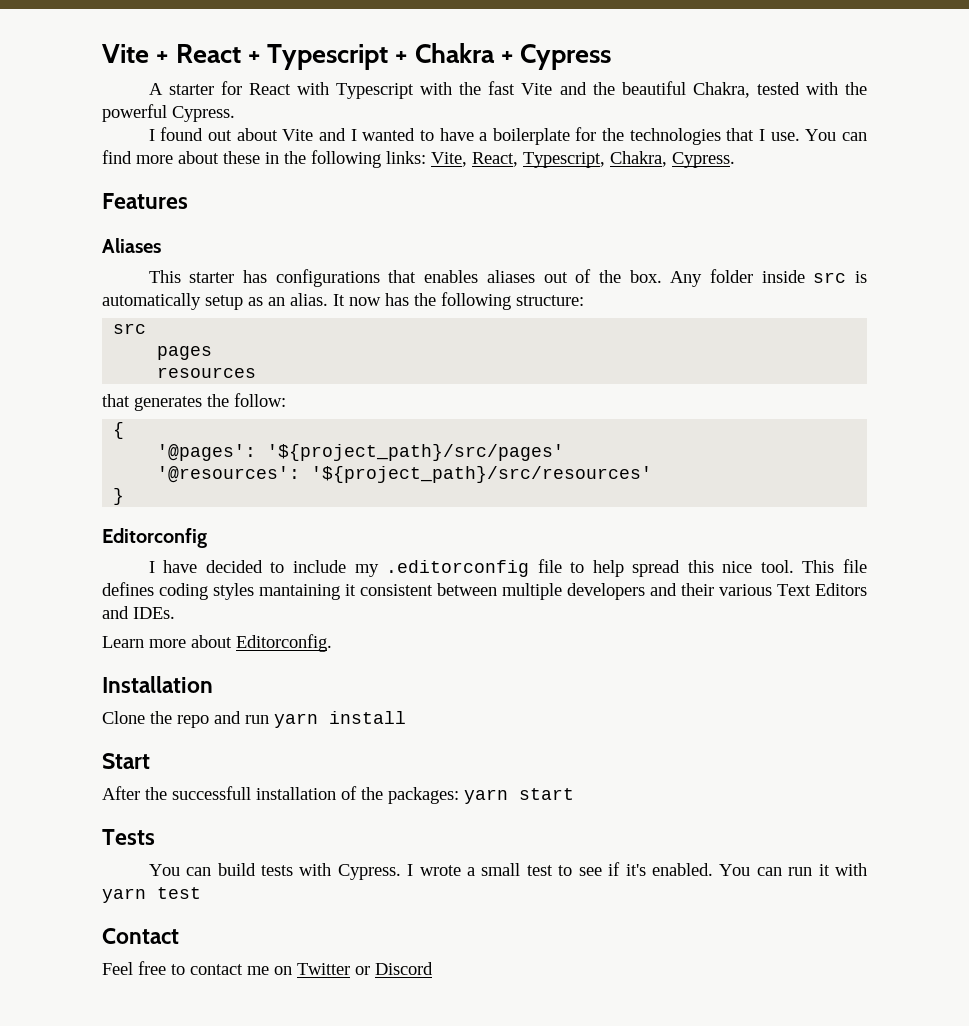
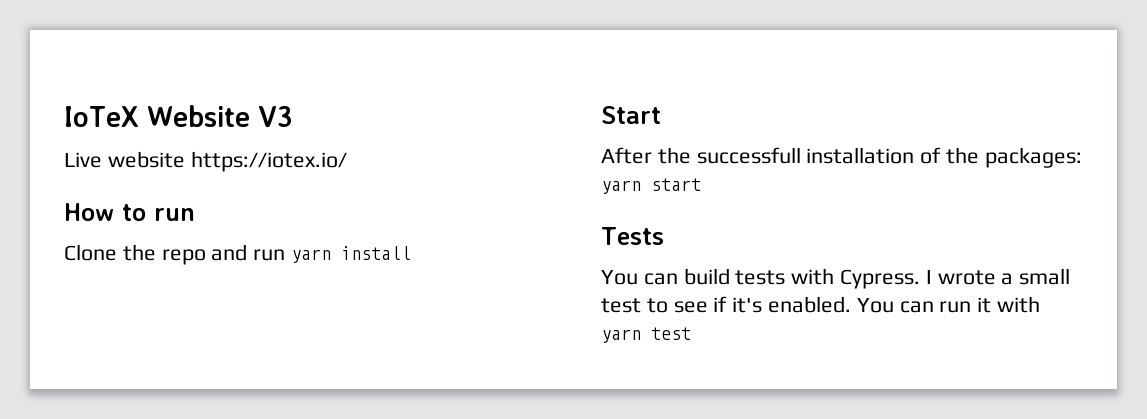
- Vite + React + Typescript + Chakra + Cypress
- A starter for React with Typescript with the fast Vite and the beautiful Chakra, tested with the powerful Cypress.
- I found out about Vite and I wanted to have a boilerplate for the technologies that I use. You can find more about these in the following links: Vite, React, Typescript, Chakra, Cypress.
- Features
- Aliases
- This starter has configurations that enables aliases out of the box. Any folder inside src is automatically setup as an alias. It now has the following structure:
- src
- pages
- resources
- that generates the follow:
- {
- '@pages': '${project_path}/src/pages'
- '@resources': '${project_path}/src/resources'
- }
- Editorconfig
- I have decided to include my .editorconfig file to help spread this nice tool. This file defines coding styles mantaining it consistent between multiple developers and their various Text Editors and IDEs.
- Learn more about Editorconfig.
- Installation
+ IoTeX Website V3
+ Live website https://iotex.io/
+ How to run
- Contact
- Feel free to contact me on Twitter or Discord

